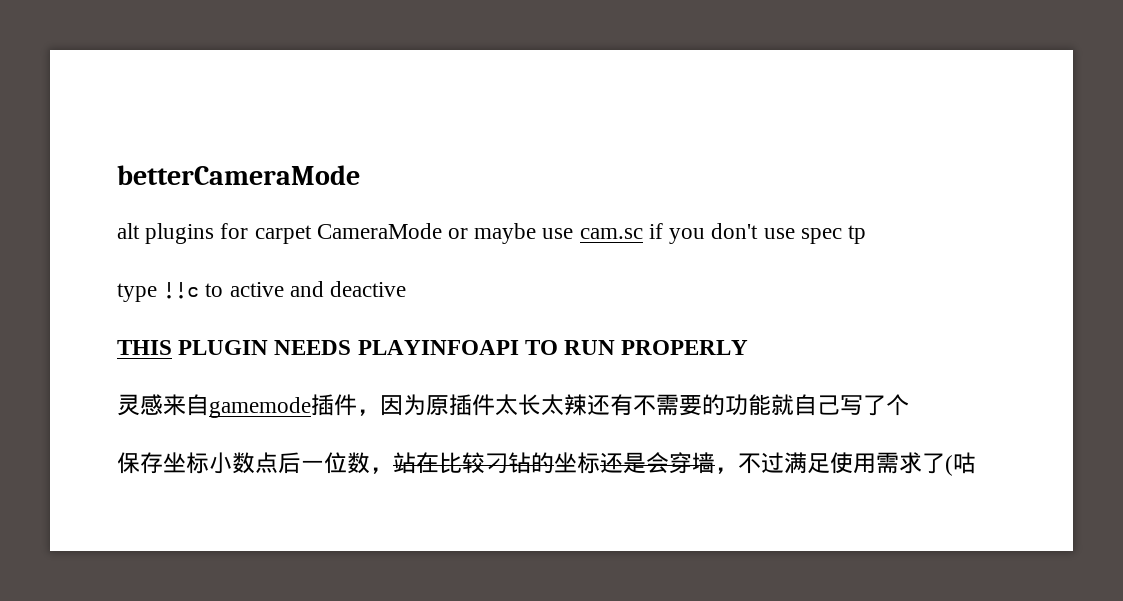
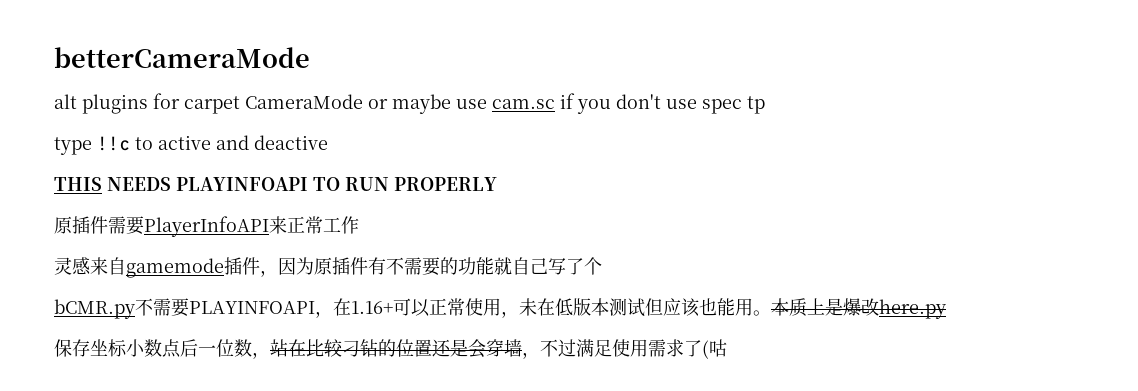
- THIS PLUGIN NEEDS PLAYINFOAPI TO RUN PROPERLY
+ THIS NEEDS PLAYINFOAPI TO RUN PROPERLY
+ 原插件需要PlayerInfoAPI来正常工作
- 灵感来自gamemode插件，因为原插件太长太辣还有不需要的功能就自己写了个
+ 灵感来自gamemode插件，因为原插件有不需要的功能就自己写了个
+ bCMR.py不需要PLAYINFOAPI，在1.16+可以正常使用，未在低版本测试但应该也能用。本质上是爆改here.py
- 保存坐标小数点后一位数，站在比较刁钻的坐标还是会穿墙，不过满足使用需求了(咕
+ 保存坐标小数点后一位数，站在比较刁钻的位置还是会穿墙，不过满足使用需求了(咕

